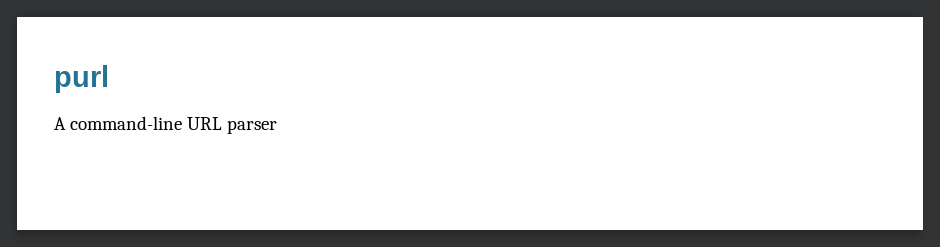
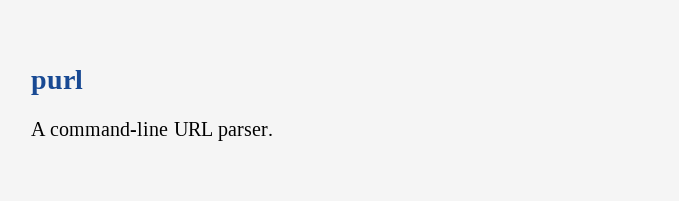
- A command-line URL parser
+ A command-line URL parser.

